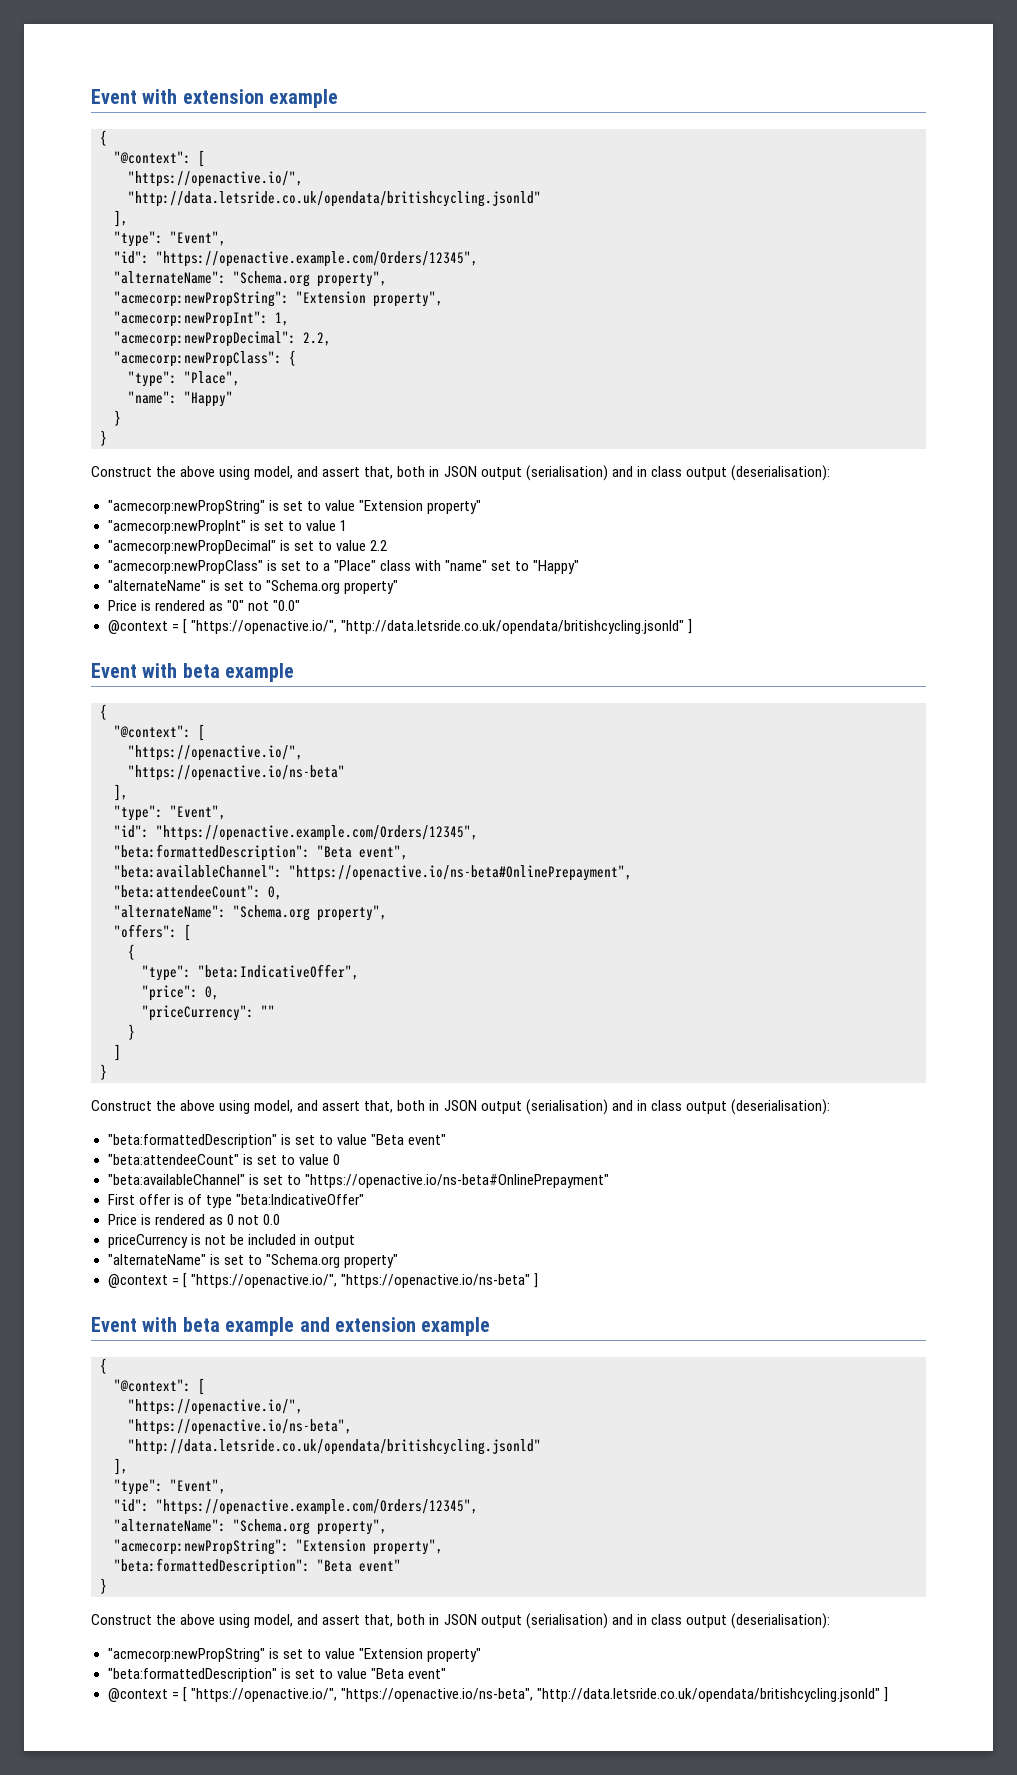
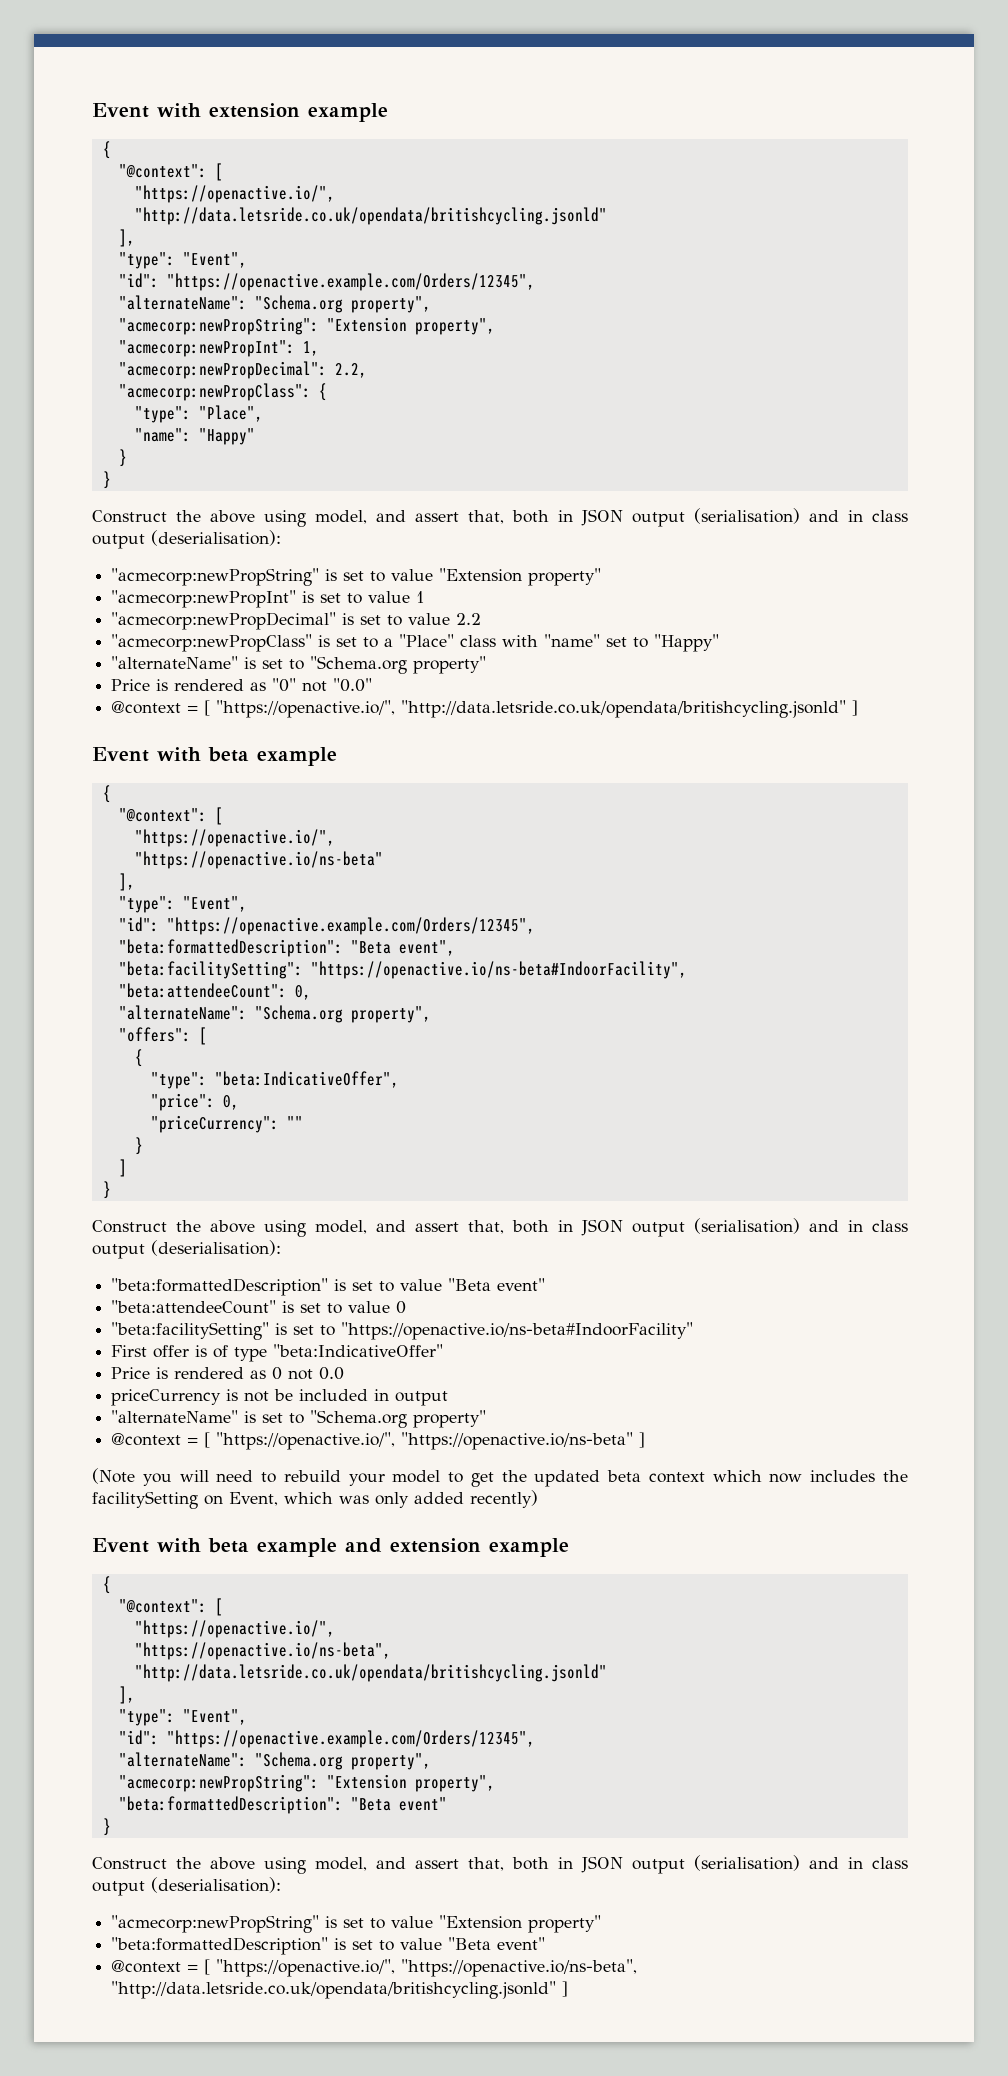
- "beta:availableChannel": "https://openactive.io/ns-beta#OnlinePrepayment",
+ "beta:facilitySetting": "https://openactive.io/ns-beta#IndoorFacility",
- "beta:availableChannel" is set to "https://openactive.io/ns-beta#OnlinePrepayment"
+ "beta:facilitySetting" is set to "https://openactive.io/ns-beta#IndoorFacility"
+ (Note you will need to rebuild your model to get the updated beta context which now includes the facilitySetting on Event, which was only added recently)

